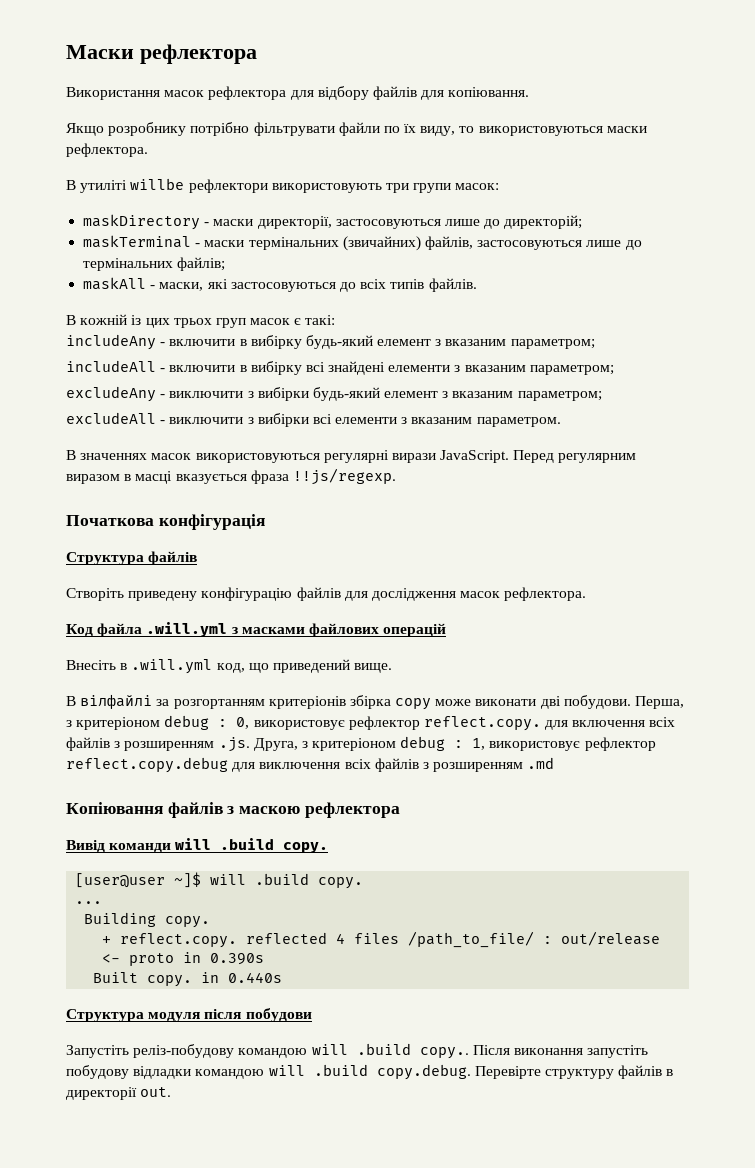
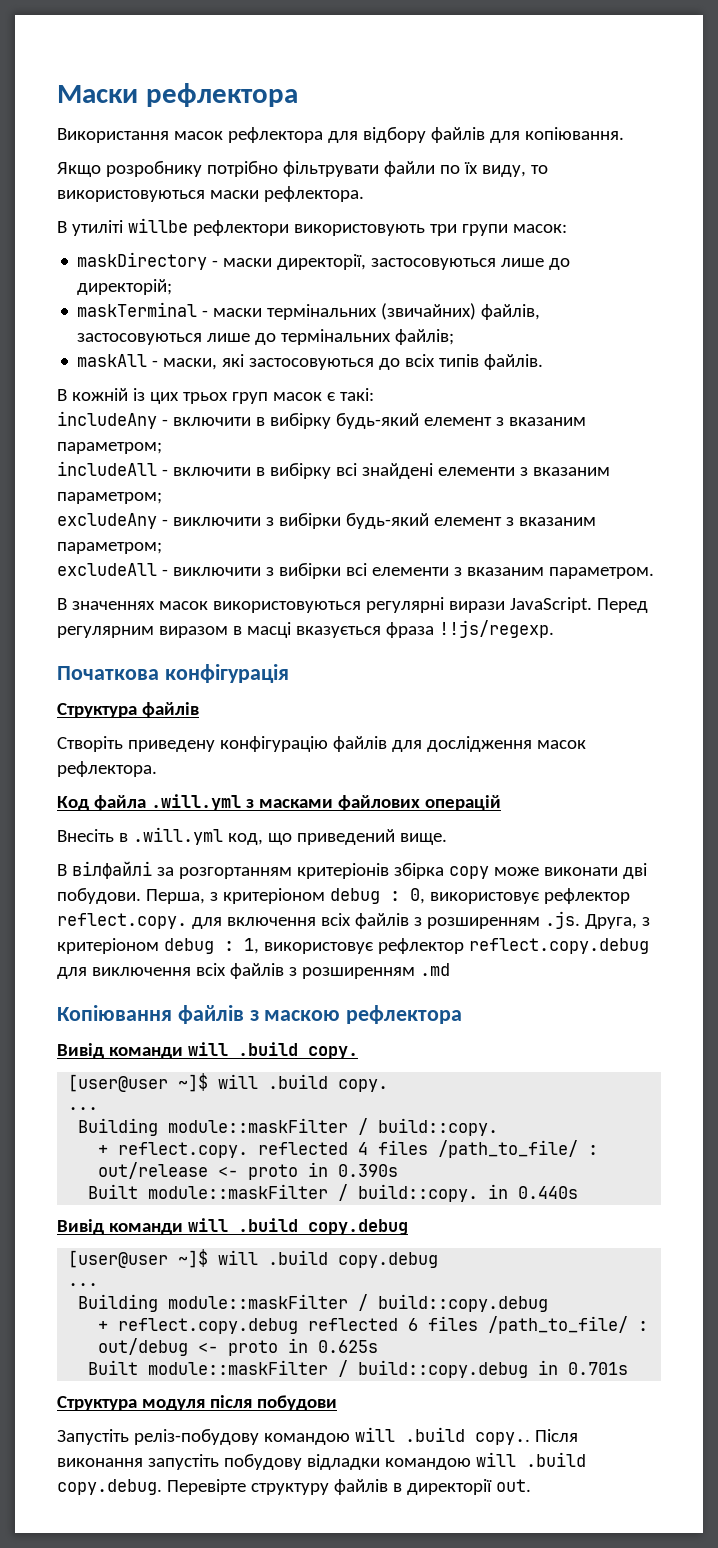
- Building copy.
+ Building module::maskFilter / build::copy.
- Built copy. in 0.440s
+ Built module::maskFilter / build::copy. in 0.440s
+ Вивід команди will .build copy.debug
+ [user@user ~]$ will .build copy.debug
+ ...
+ Building module::maskFilter / build::copy.debug
+ + reflect.copy.debug reflected 6 files /path_to_file/ : out/debug <- proto in 0.625s
+ Built module::maskFilter / build::copy.debug in 0.701s

